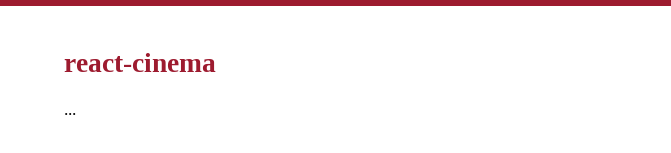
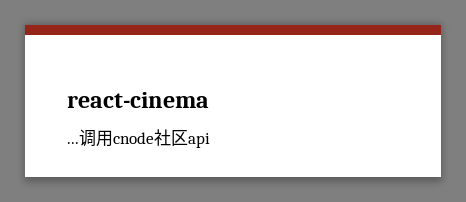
+ 调用cnode社区api

